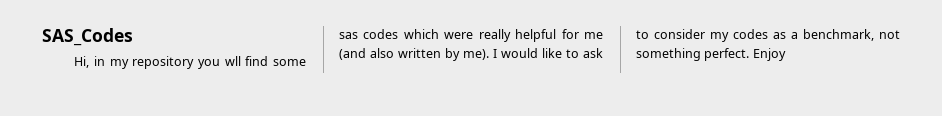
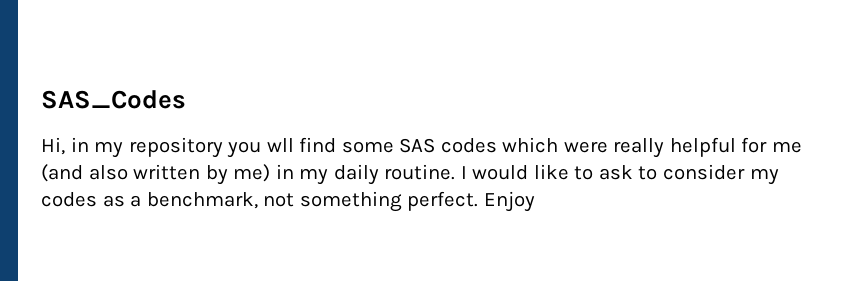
- Hi, in my repository you wll find some sas codes which were really helpful for me (and also written by me).
+ Hi, in my repository you wll find some SAS codes which were really helpful for me (and also written by me) in my daily routine.

